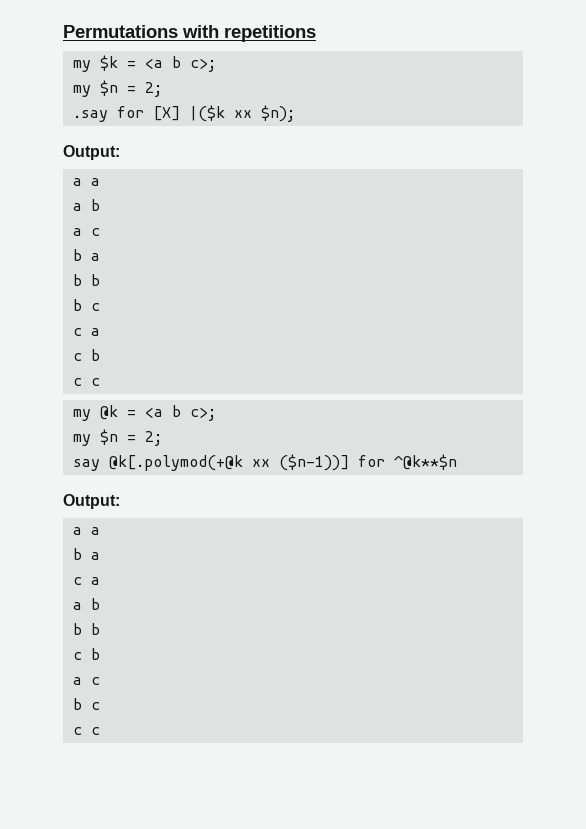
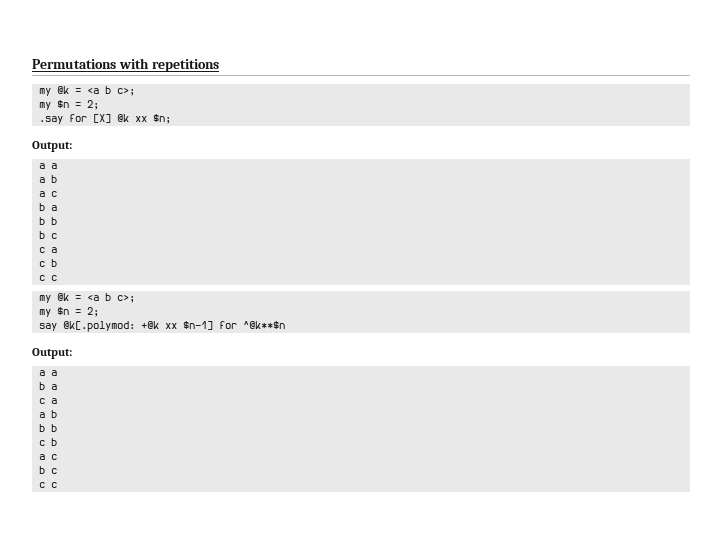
  Permutations with repetitions
- my $k = <a b c>;
+ my @k = <a b c>;
- .say for [X] |($k xx $n);
+ .say for [X] @k xx $n;
- say @k[.polymod(+@k xx ($n-1))] for ^@k**$n
+ say @k[.polymod: +@k xx $n-1] for ^@k**$n

